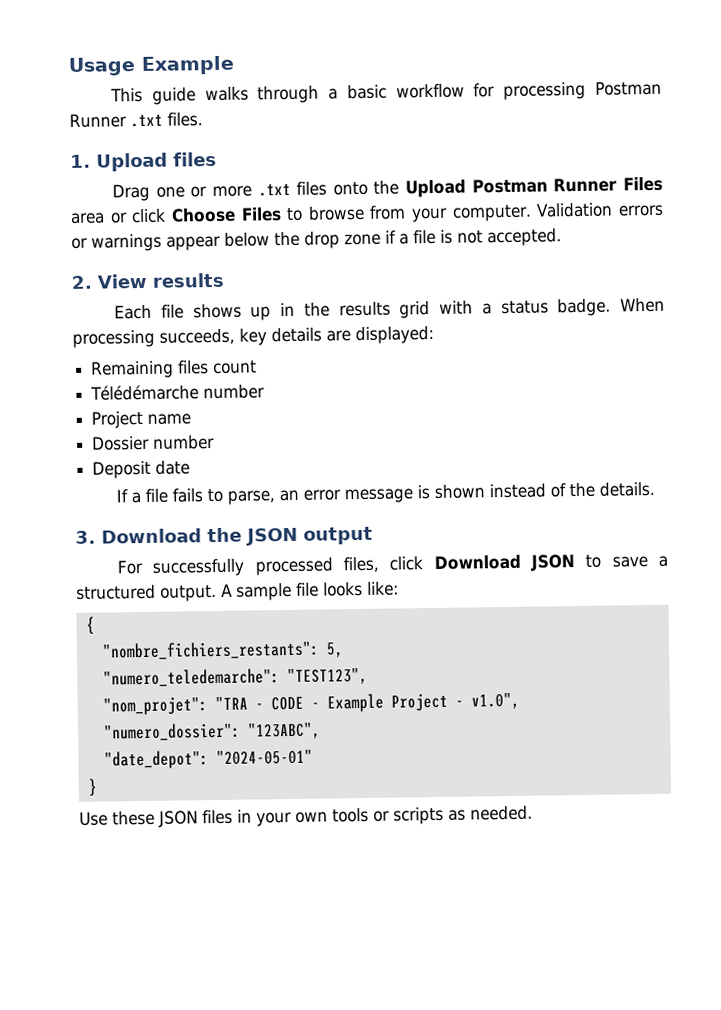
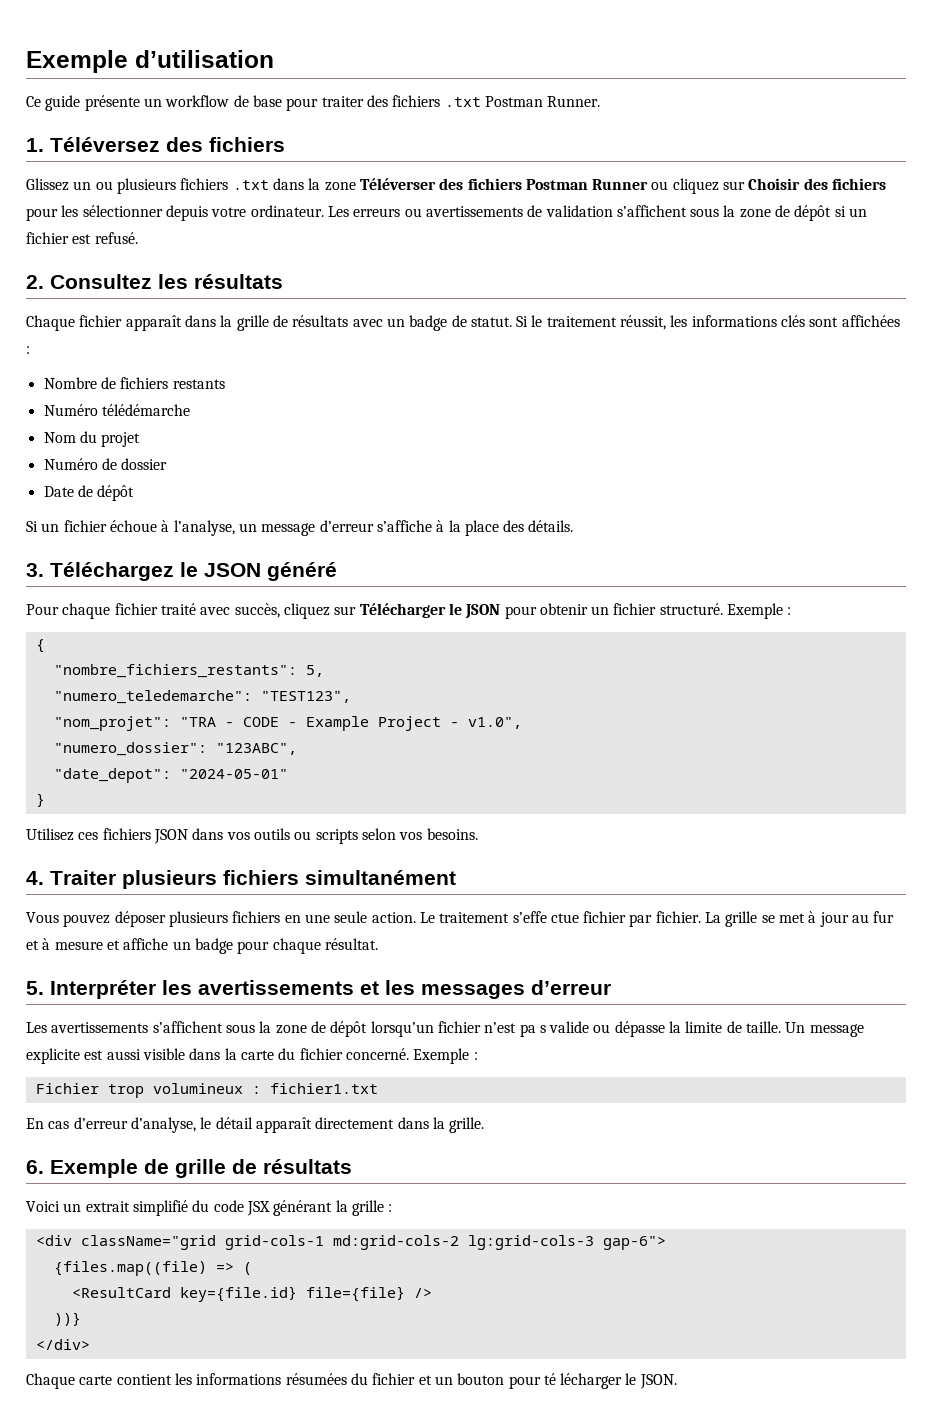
- Usage Example
- This guide walks through a basic workflow for processing Postman Runner .txt files.
- 1. Upload files
- Drag one or more .txt files onto the Upload Postman Runner Files area or click Choose Files to browse from your computer. Validation errors or warnings appear below the drop zone if a file is not accepted.
- 2. View results
- Each file shows up in the results grid with a status badge. When processing succeeds, key details are displayed:
- Remaining files count
- Télédémarche number
- Project name
- Dossier number
- Deposit date
- If a file fails to parse, an error message is shown instead of the details.
- 3. Download the JSON output
- For successfully processed files, click Download JSON to save a structured output. A sample file looks like:
+ Exemple d’utilisation
+ Ce guide présente un workflow de base pour traiter des fichiers .txt Postman Runner.
+ 1. Téléversez des fichiers
+ Glissez un ou plusieurs fichiers .txt dans la zone Téléverser des fichiers Postman Runner ou cliquez sur Choisir des fichiers pour les sélectionner depuis votre ordinateur. Les erreurs ou avertissements de validation s’affichent sous la zone de dépôt si un fichier est refusé.
+ 2. Consultez les résultats
+ Chaque fichier apparaît dans la grille de résultats avec un badge de statut. Si le traitement réussit, les informations clés sont affichées :
+ Nombre de fichiers restants
+ Numéro télédémarche
+ Nom du projet
+ Numéro de dossier
+ Date de dépôt
+ Si un fichier échoue à l’analyse, un message d’erreur s’affiche à la place des détails.
+ 3. Téléchargez le JSON généré
+ Pour chaque fichier traité avec succès, cliquez sur Télécharger le JSON pour obtenir un fichier structuré. Exemple :
- Use these JSON files in your own tools or scripts as needed.
+ Utilisez ces fichiers JSON dans vos outils ou scripts selon vos besoins.
+ 4. Traiter plusieurs fichiers simultanément
+ Vous pouvez déposer plusieurs fichiers en une seule action. Le traitement s’effe ctue fichier par fichier. La grille se met à jour au fur et à mesure et affiche un badge pour chaque résultat.
+ 5. Interpréter les avertissements et les messages d’erreur
+ Les avertissements s’affichent sous la zone de dépôt lorsqu’un fichier n’est pa s valide ou dépasse la limite de taille. Un message explicite est aussi visible dans la carte du fichier concerné. Exemple :
+ Fichier trop volumineux : fichier1.txt
+ En cas d’erreur d’analyse, le détail apparaît directement dans la grille.
+ 6. Exemple de grille de résultats
+ Voici un extrait simplifié du code JSX générant la grille :
+ <div className="grid grid-cols-1 md:grid-cols-2 lg:grid-cols-3 gap-6">
+ {files.map((file) => (
+ <ResultCard key={file.id} file={file} />
+ ))}
+ </div>
+ Chaque carte contient les informations résumées du fichier et un bouton pour té lécharger le JSON.

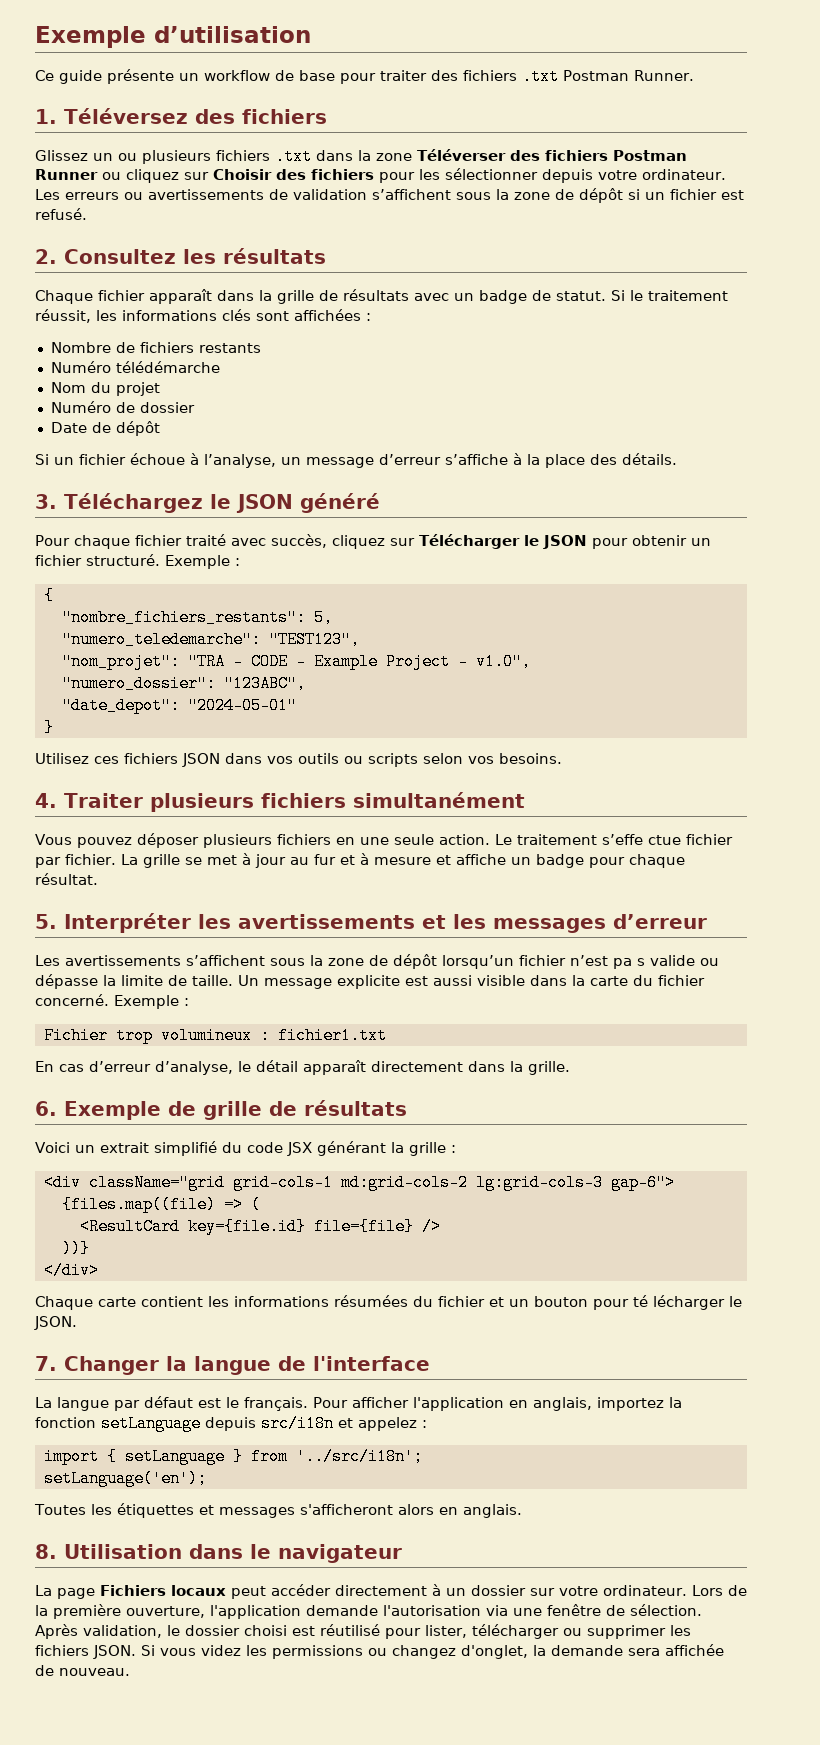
+ 7. Changer la langue de l'interface
+ La langue par défaut est le français. Pour afficher l'application en anglais, importez la fonction setLanguage depuis src/i18n et appelez :
+ import { setLanguage } from '../src/i18n';
+ setLanguage('en');
+ Toutes les étiquettes et messages s'afficheront alors en anglais.
+ 8. Utilisation dans le navigateur
+ La page Fichiers locaux peut accéder directement à un dossier sur votre ordinateur. Lors de la première ouverture, l'application demande l'autorisation via une fenêtre de sélection. Après validation, le dossier choisi est réutilisé pour lister, télécharger ou supprimer les fichiers JSON. Si vous videz les permissions ou changez d'onglet, la demande sera affichée de nouveau.

